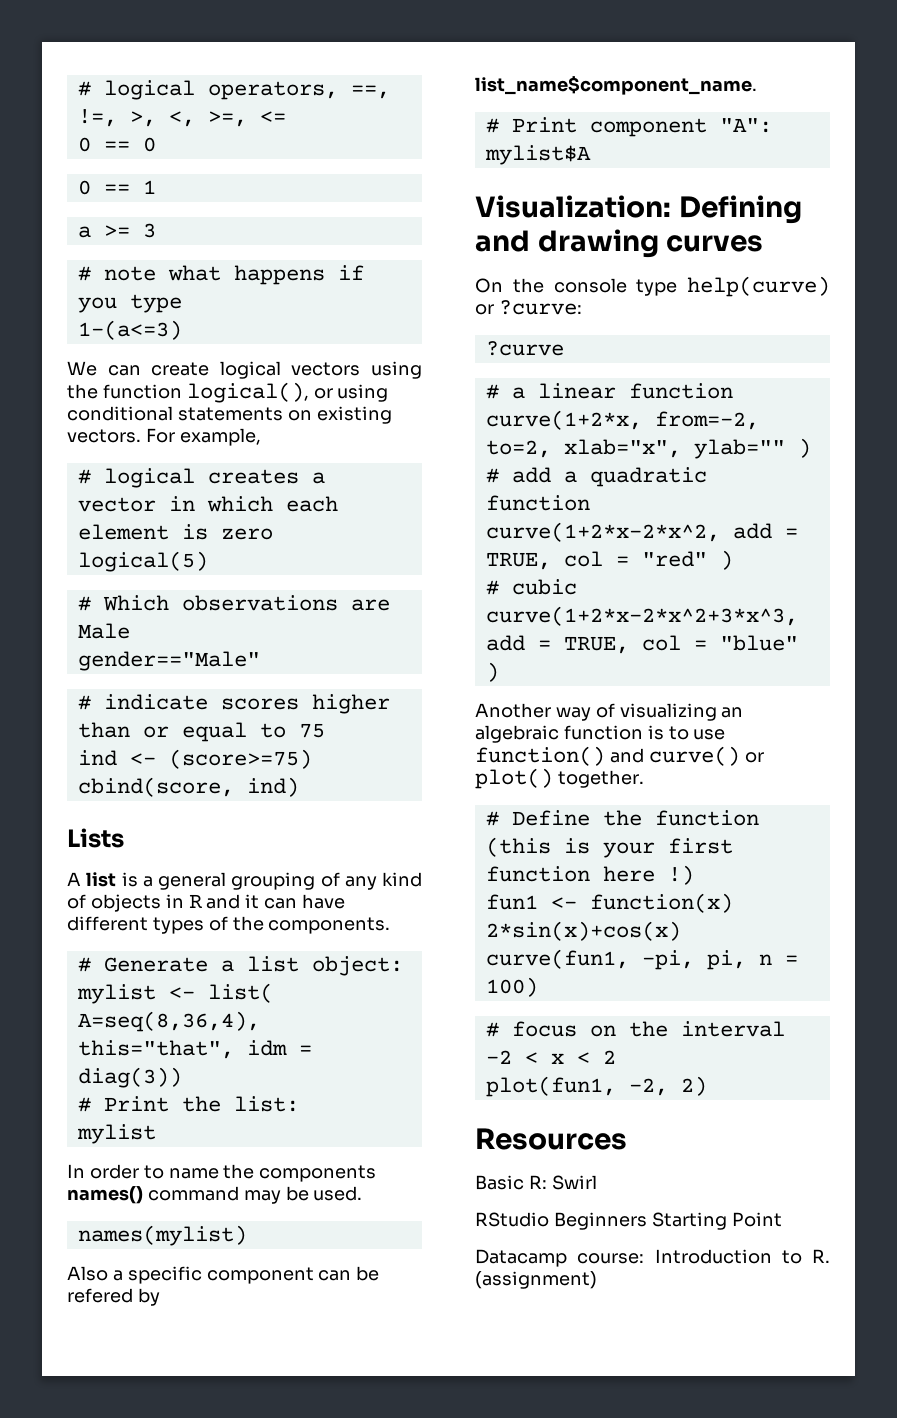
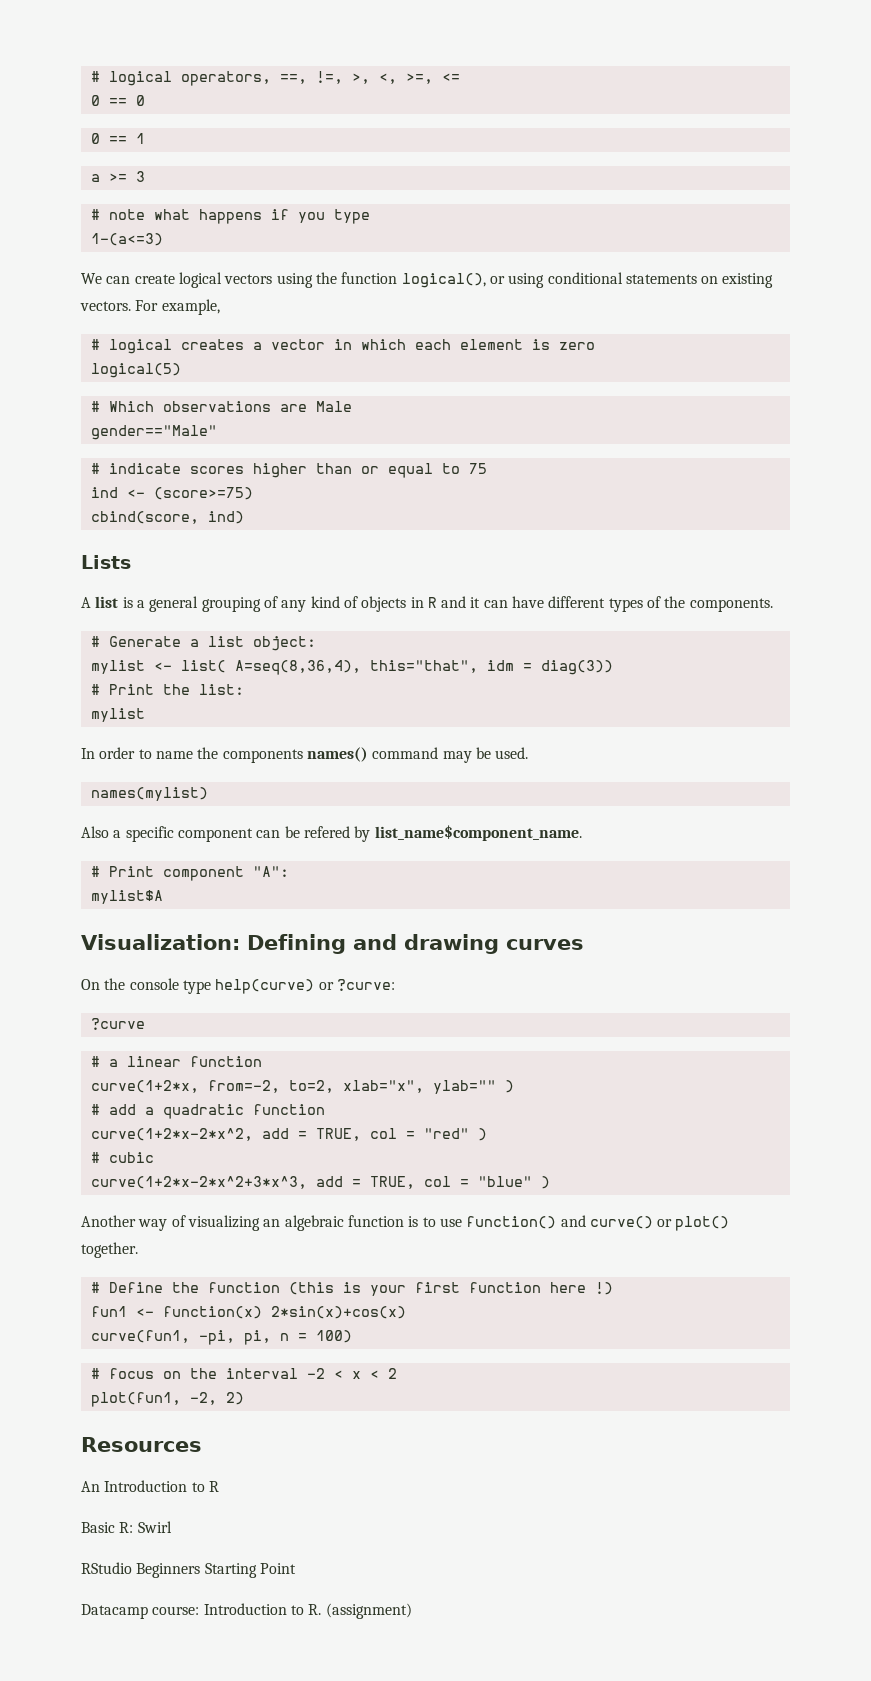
+ An Introduction to R

